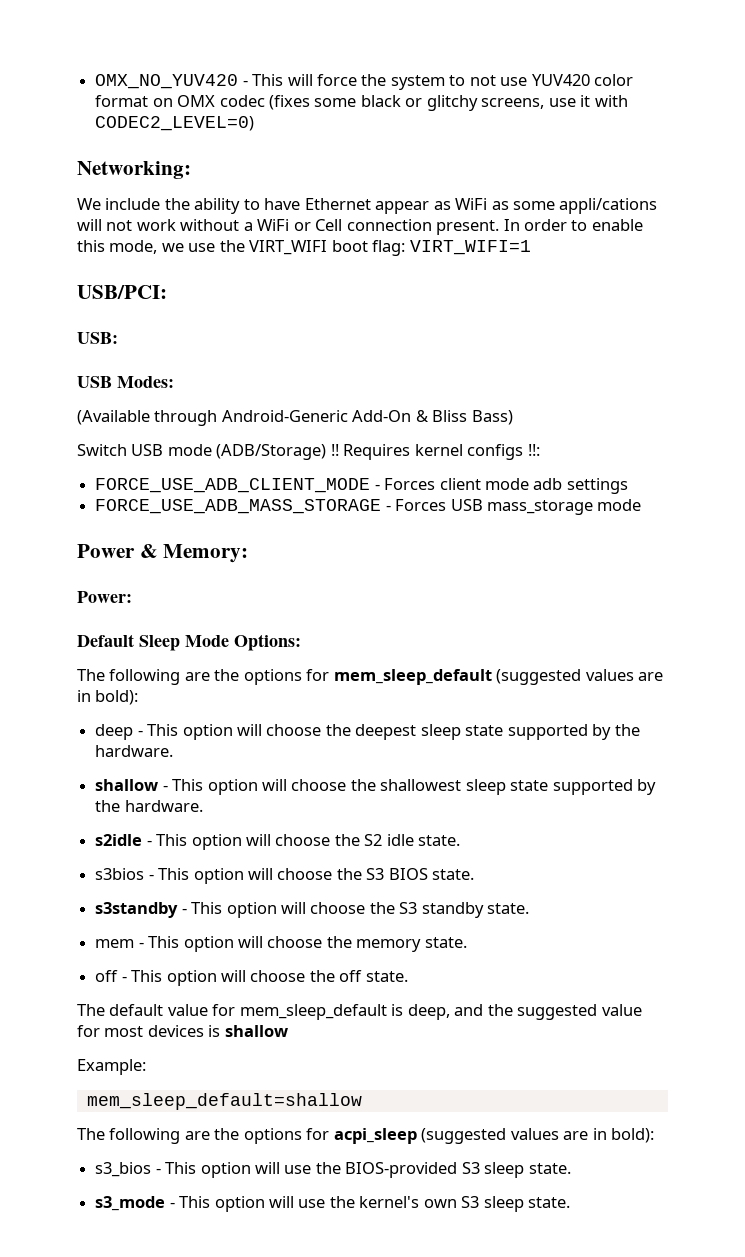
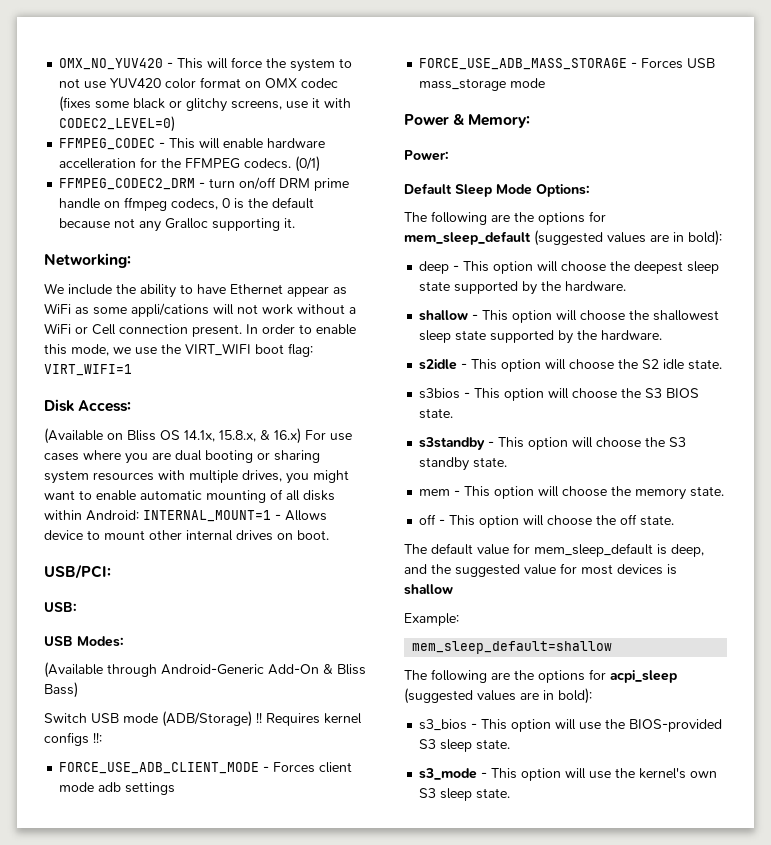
+ FFMPEG_CODEC - This will enable hardware accelleration for the FFMPEG codecs. (0/1)
+ FFMPEG_CODEC2_DRM - turn on/off DRM prime handle on ffmpeg codecs, 0 is the default because not any Gralloc supporting it.
+ Disk Access:
+ (Available on Bliss OS 14.1x, 15.8.x, & 16.x) For use cases where you are dual booting or sharing system resources with multiple drives, you might want to enable automatic mounting of all disks within Android: INTERNAL_MOUNT=1 - Allows device to mount other internal drives on boot.

